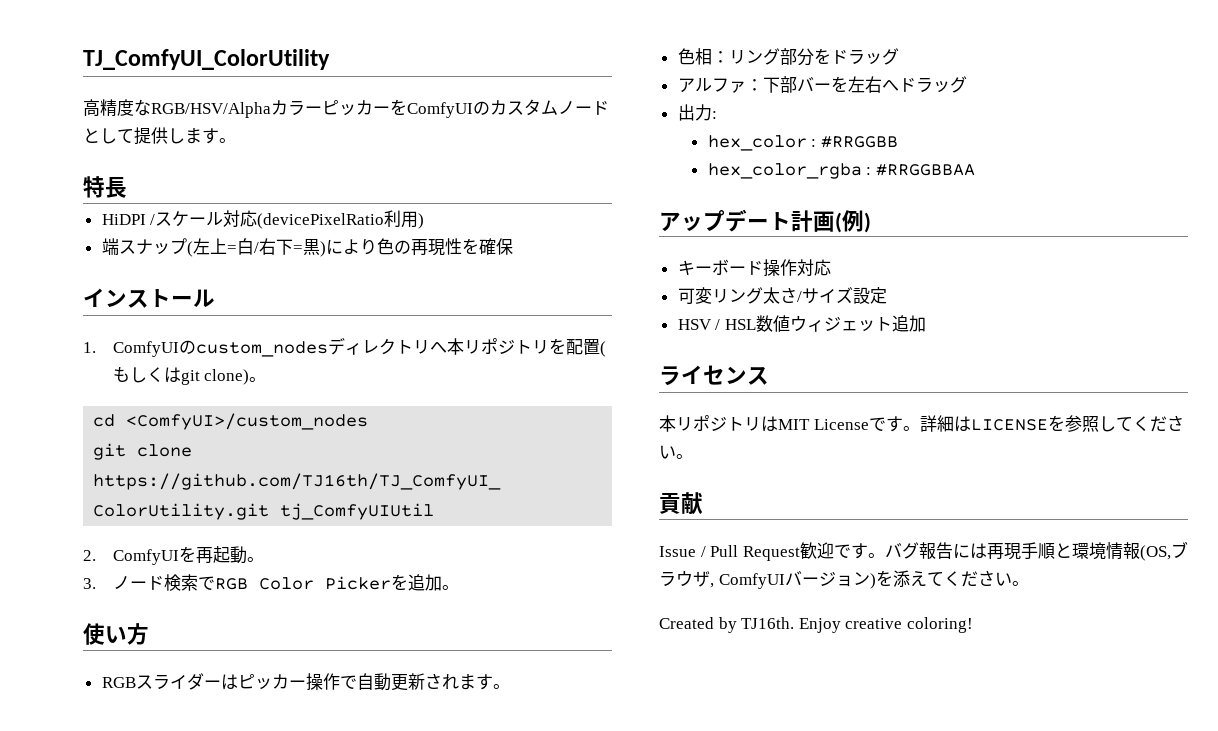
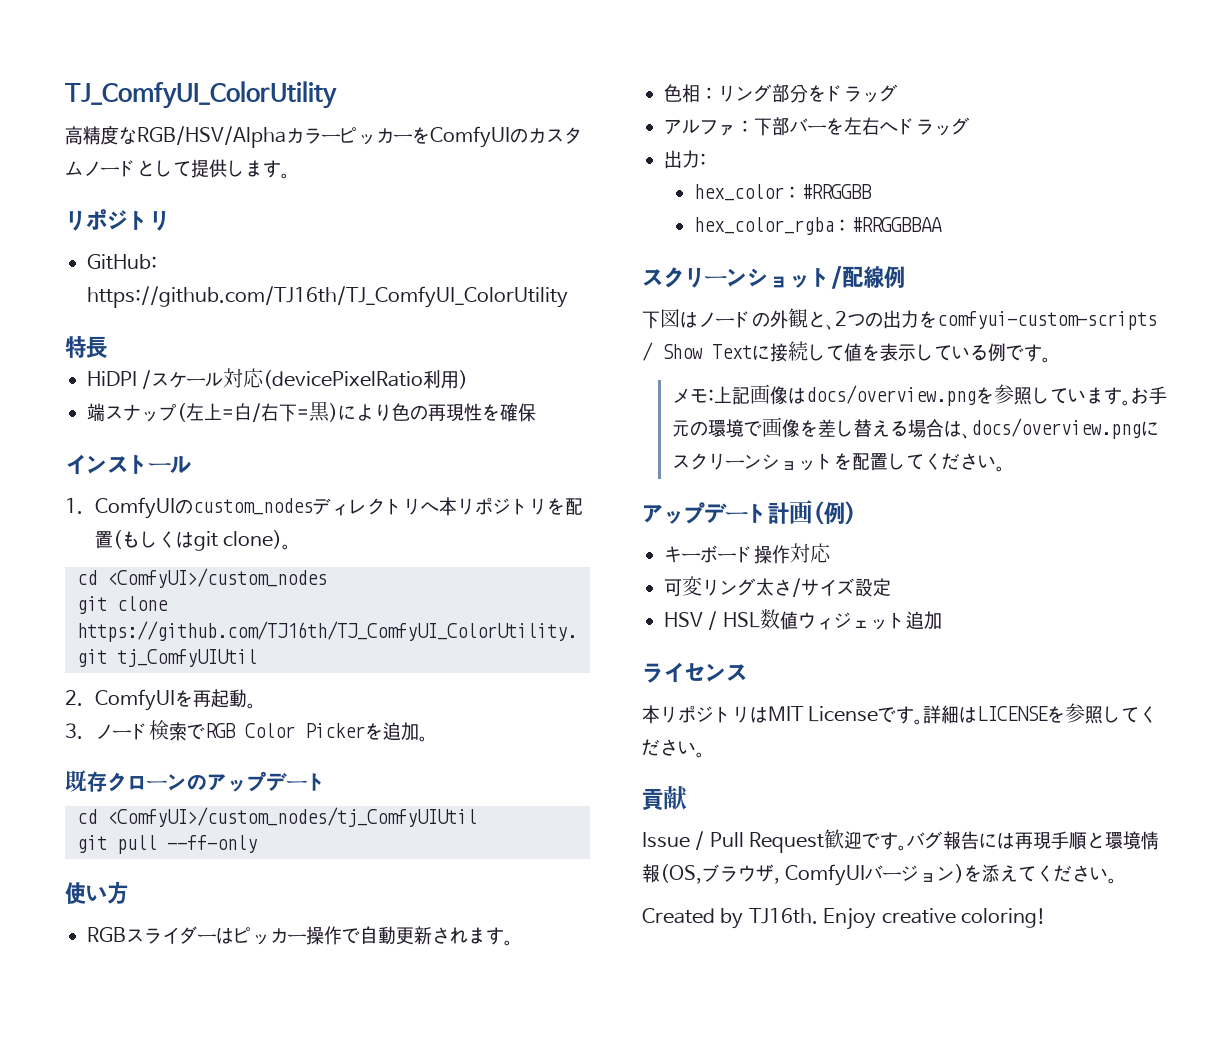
  高精度なRGB/HSV/AlphaカラーピッカーをComfyUIのカスタムノードとして提供します。
+ リポジトリ
+ GitHub: https://github.com/TJ16th/TJ_ComfyUI_ColorUtility
+ 既存クローンのアップデート
+ cd <ComfyUI>/custom_nodes/tj_ComfyUIUtil
+ git pull --ff-only
+ スクリーンショット/配線例
+ 下図はノードの外観と、2つの出力をcomfyui-custom-scripts / Show Textに接続して値を表示している例です。
+ メモ:上記画像はdocs/overview.pngを参照しています。お手元の環境で画像を差し替える場合は、docs/overview.pngにスクリーンショットを配置してください。

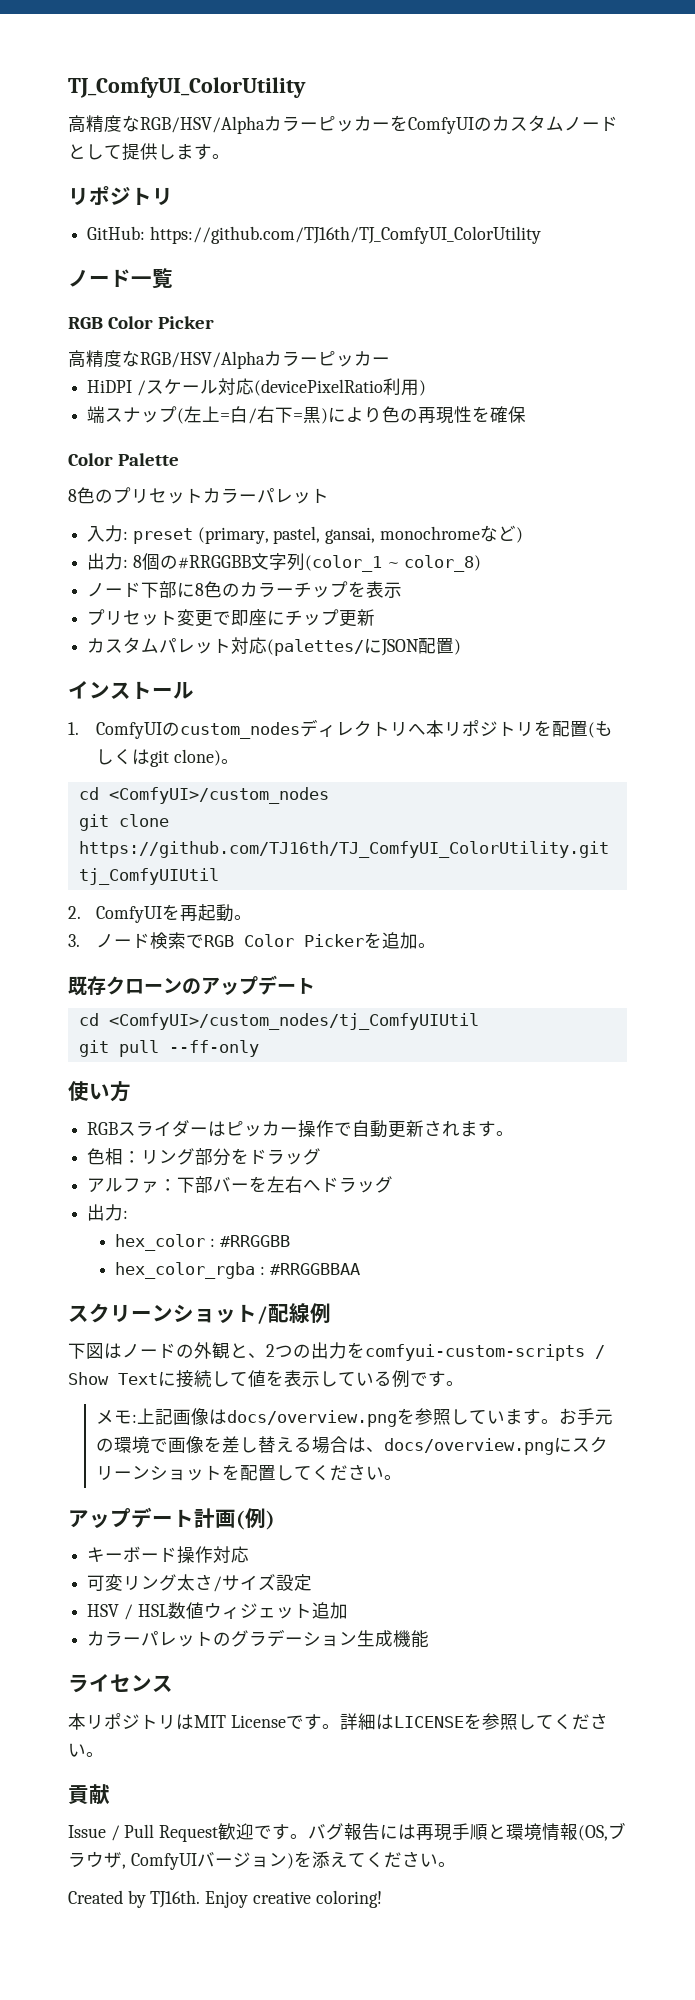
- 特長
+ ノード一覧
+ RGB Color Picker
+ 高精度なRGB/HSV/Alphaカラーピッカー
+ Color Palette
+ 8色のプリセットカラーパレット
+ 入力: preset (primary, pastel, gansai, monochromeなど)
+ 出力: 8個の#RRGGBB文字列(color_1 ~ color_8)
+ ノード下部に8色のカラーチップを表示
+ プリセット変更で即座にチップ更新
+ カスタムパレット対応(palettes/にJSON配置)
+ カラーパレットのグラデーション生成機能

